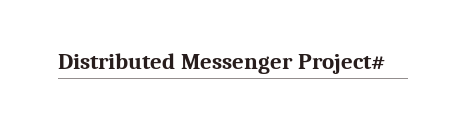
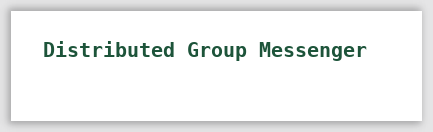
- Distributed Messenger Project#
+ Distributed Group Messenger

